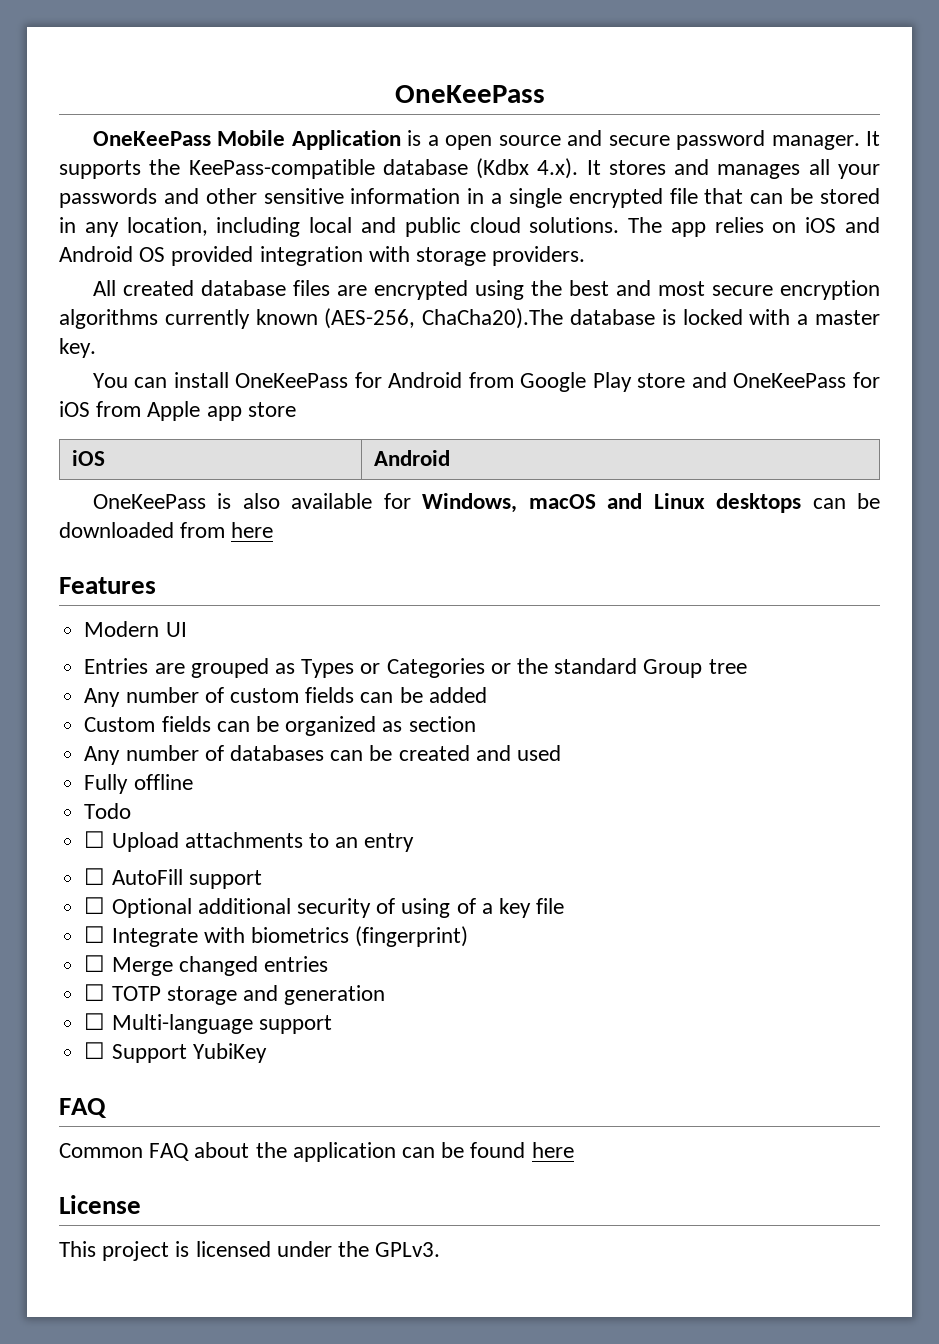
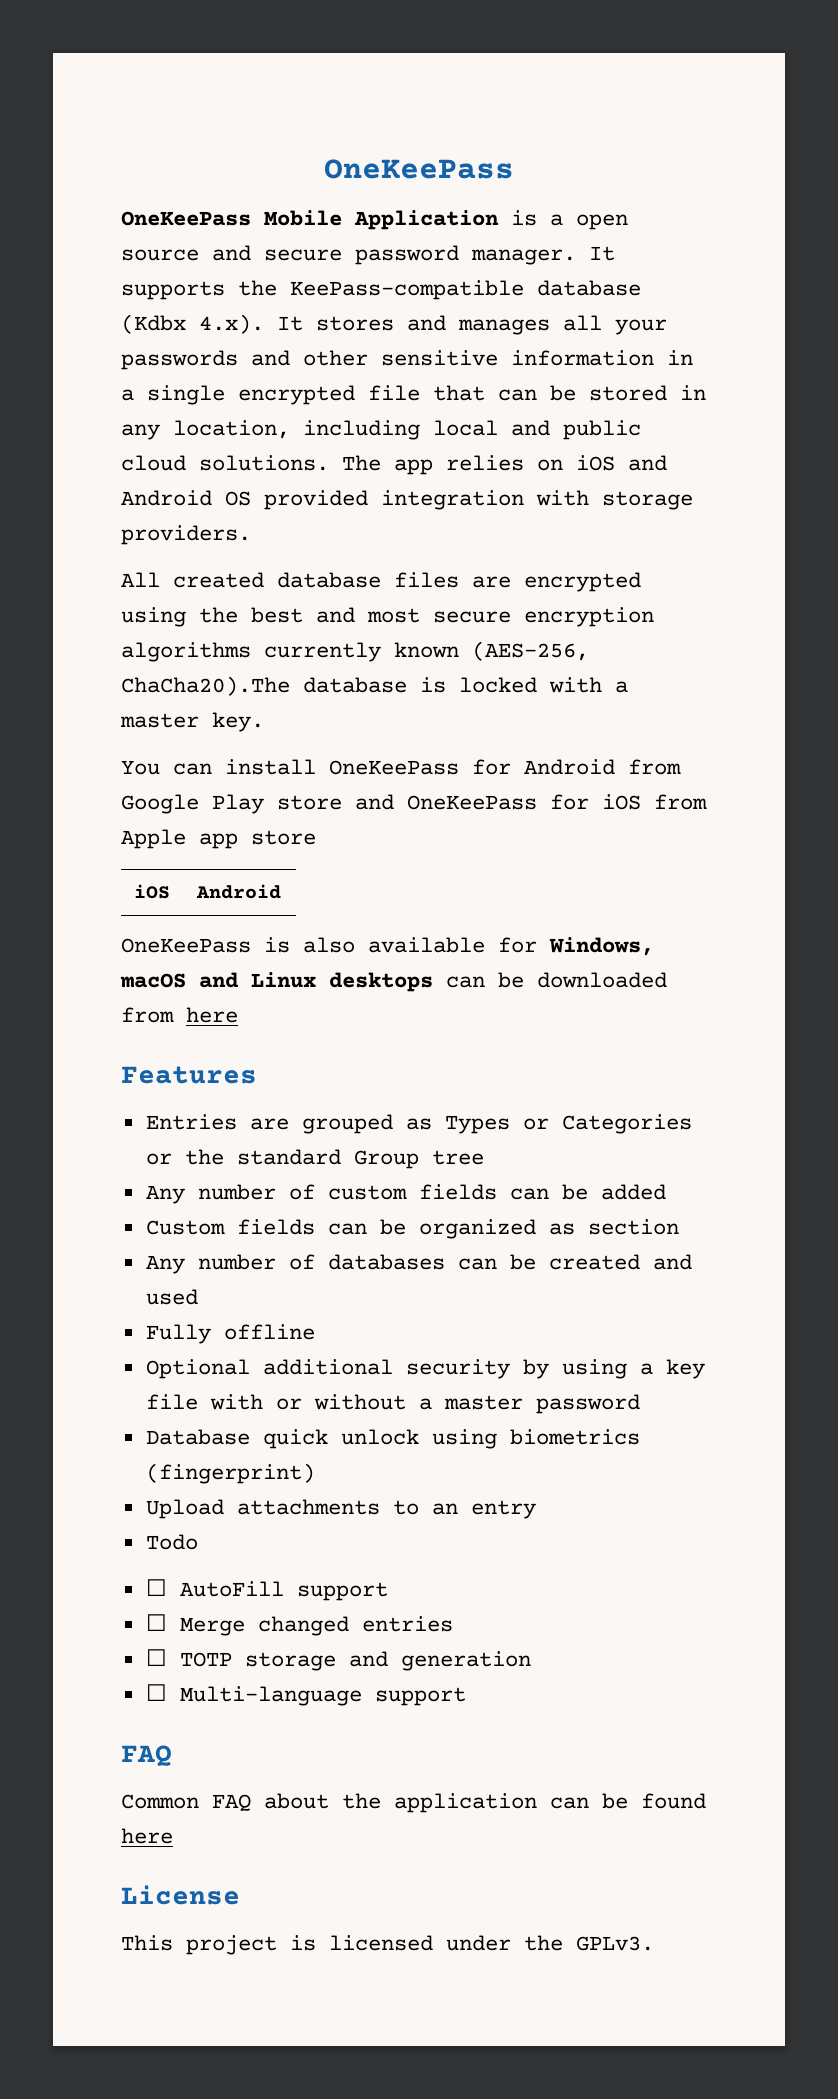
- Modern UI
- Todo
- ☐ Upload attachments to an entry
+ Optional additional security by using a key file with or without a master password
+ Database quick unlock using biometrics (fingerprint)
+ Upload attachments to an entry
+ Todo
- ☐ Optional additional security of using of a key file
- ☐ Integrate with biometrics (fingerprint)
- ☐ Support YubiKey

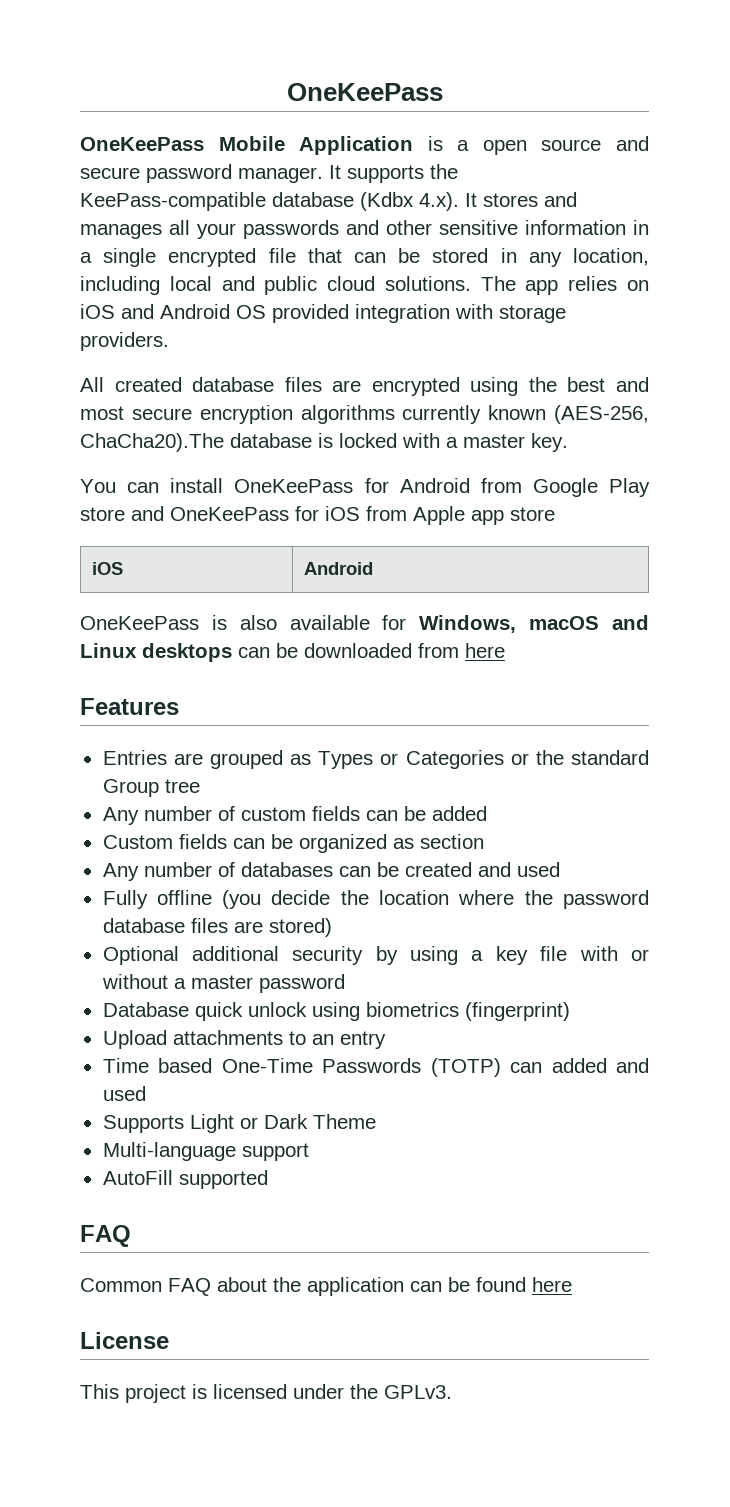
- Fully offline
+ Fully offline (you decide the location where the password database files are stored)
- Todo
- ☐ AutoFill support
- ☐ Merge changed entries
- ☐ TOTP storage and generation
- ☐ Multi-language support
+ Time based One-Time Passwords (TOTP) can added and used
+ Supports Light or Dark Theme
+ Multi-language support
+ AutoFill supported

